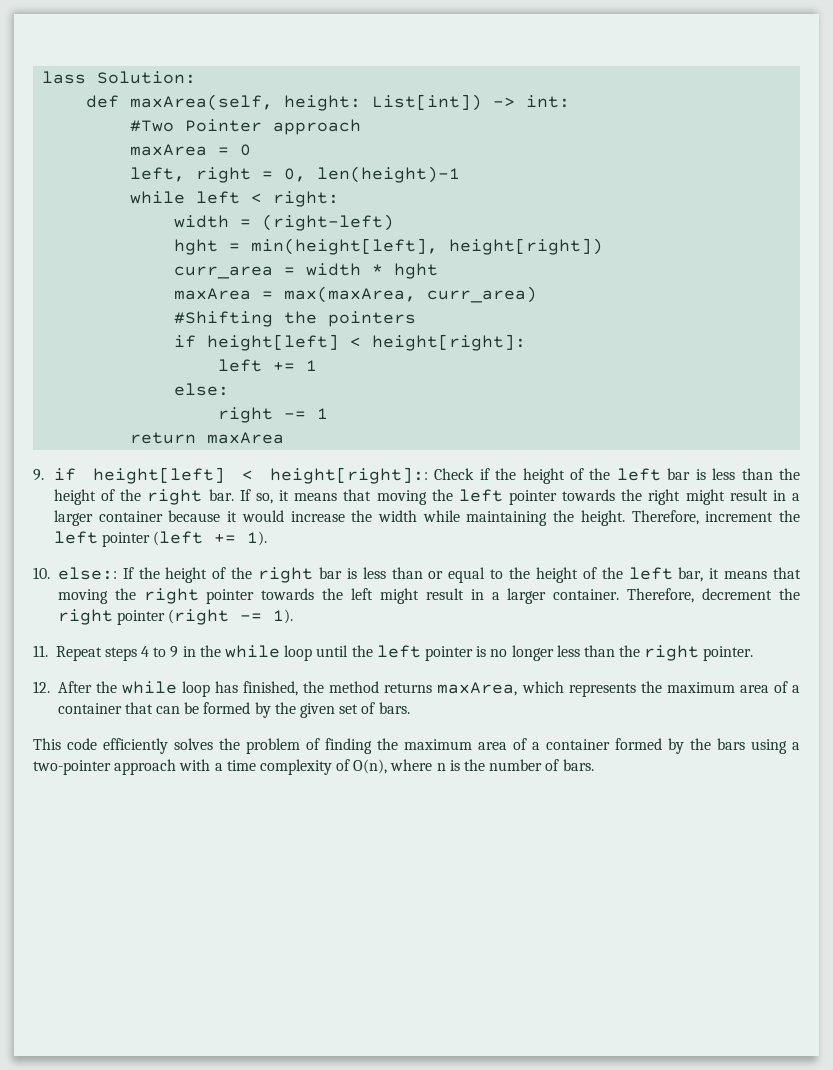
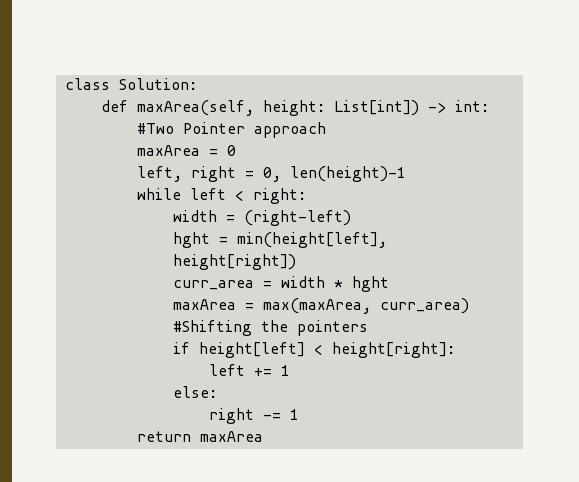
- lass Solution:
+ class Solution:
- 9. if height[left] < height[right]:: Check if the height of the left bar is less than the height of the right bar. If so, it means that moving the left pointer towards the right might result in a larger container because it would increase the width while maintaining the height. Therefore, increment the left pointer (left += 1).
- 10. else:: If the height of the right bar is less than or equal to the height of the left bar, it means that moving the right pointer towards the left might result in a larger container. Therefore, decrement the right pointer (right -= 1).
- 11. Repeat steps 4 to 9 in the while loop until the left pointer is no longer less than the right pointer.
- 12. After the while loop has finished, the method returns maxArea, which represents the maximum area of a container that can be formed by the given set of bars.
- This code efficiently solves the problem of finding the maximum area of a container formed by the bars using a two-pointer approach with a time complexity of O(n), where n is the number of bars.

